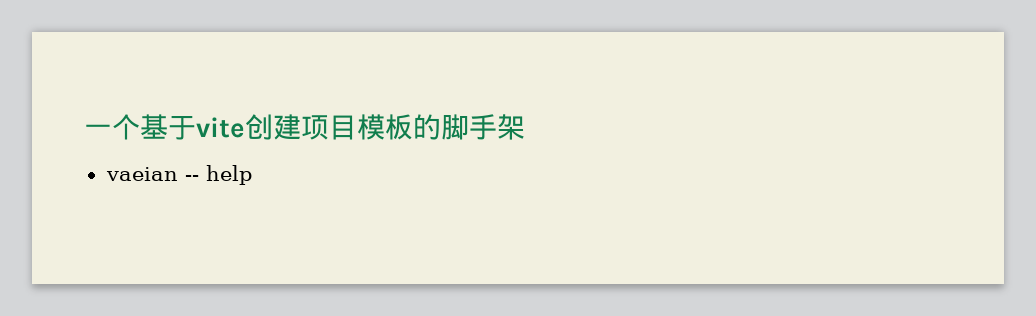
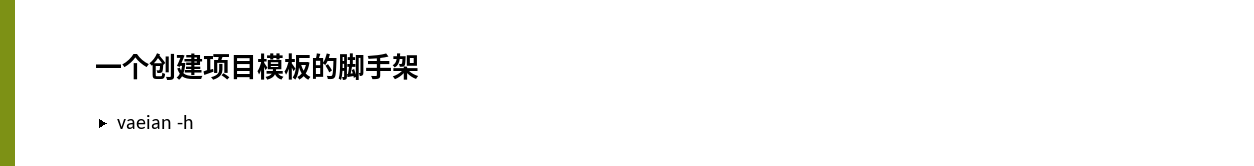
- 一个基于vite创建项目模板的脚手架
+ 一个创建项目模板的脚手架
- vaeian -- help
+ vaeian -h

